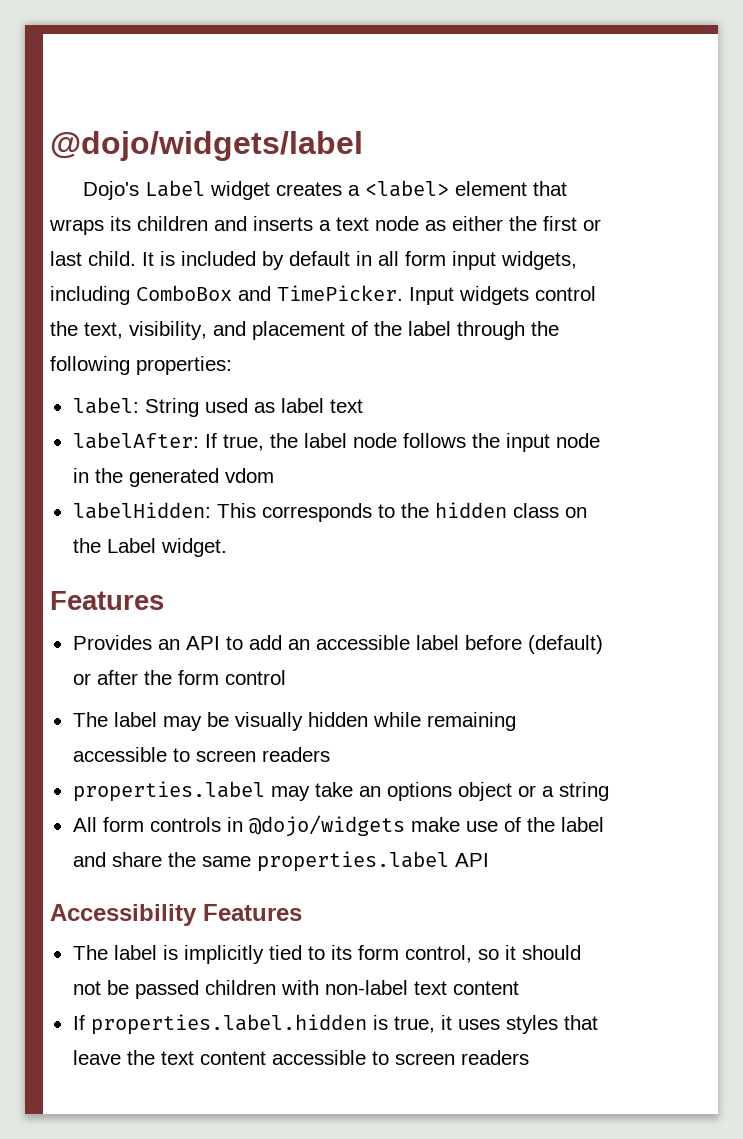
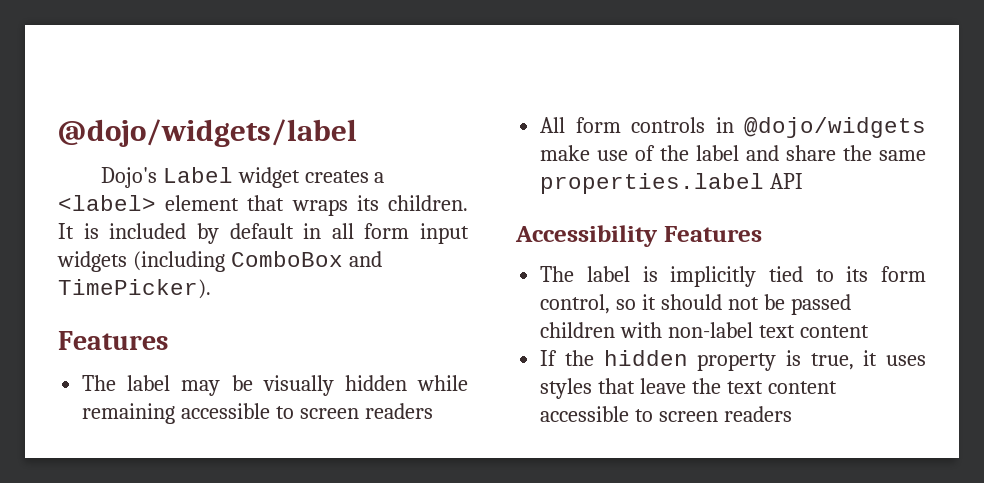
- Dojo's Label widget creates a <label> element that wraps its children and inserts a text node as either the first or last child.
+ Dojo's Label widget creates a <label> element that wraps its children.
- It is included by default in all form input widgets, including ComboBox and TimePicker. Input widgets control the text, visibility, and placement of the label through the following properties:
- label: String used as label text
- labelAfter: If true, the label node follows the input node in the generated vdom
- labelHidden: This corresponds to the hidden class on the Label widget.
+ It is included by default in all form input widgets (including ComboBox and TimePicker).
  Features
- Provides an API to add an accessible label before (default) or after the form control
- properties.label may take an options object or a string
- If properties.label.hidden is true, it uses styles that leave the text content accessible to screen readers
+ If the hidden property is true, it uses styles that leave the text content accessible to screen readers

